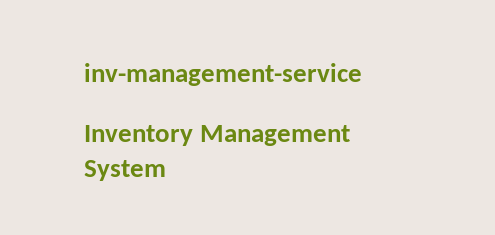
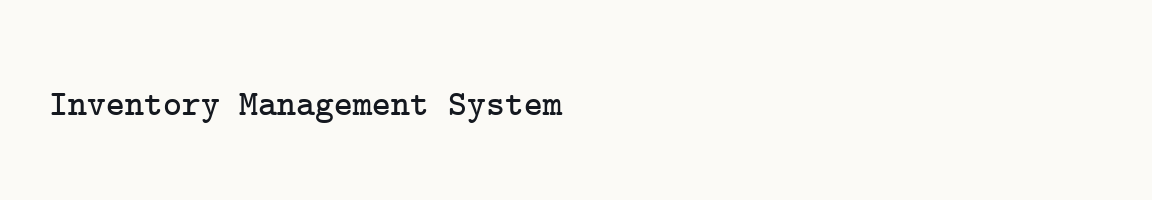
- inv-management-service

